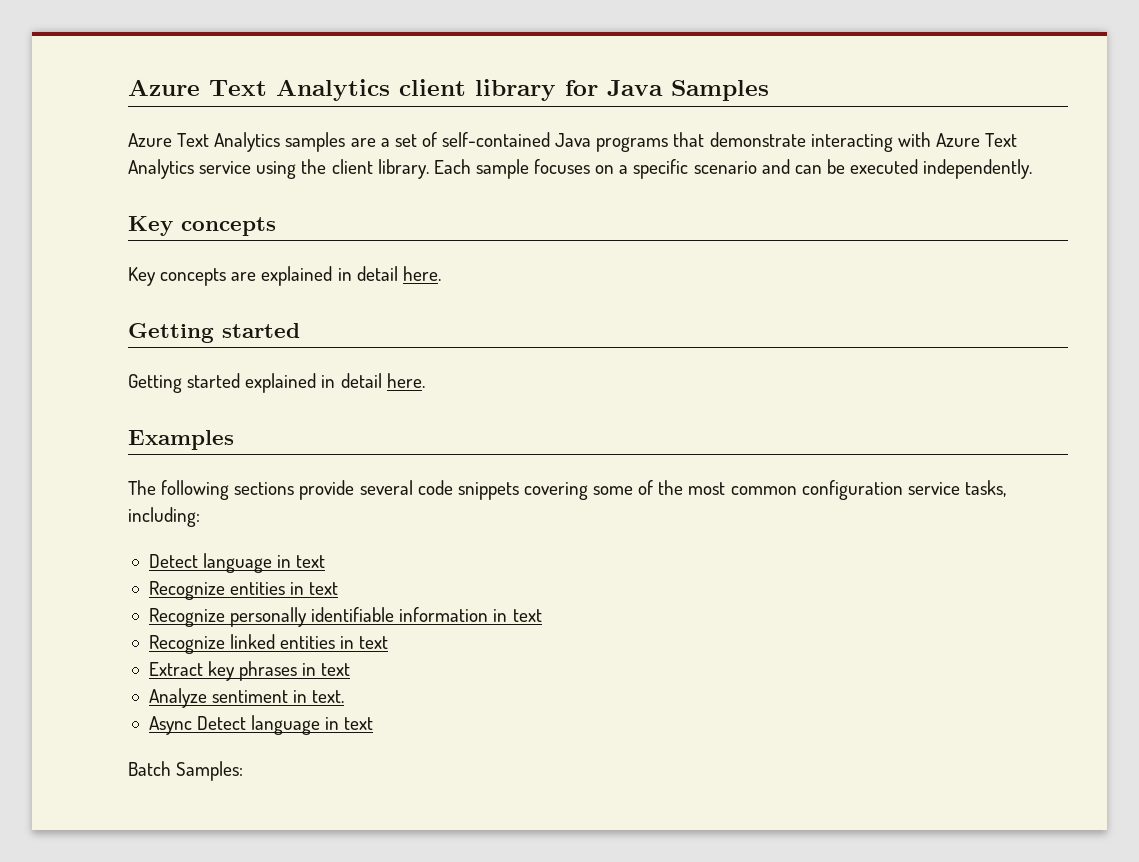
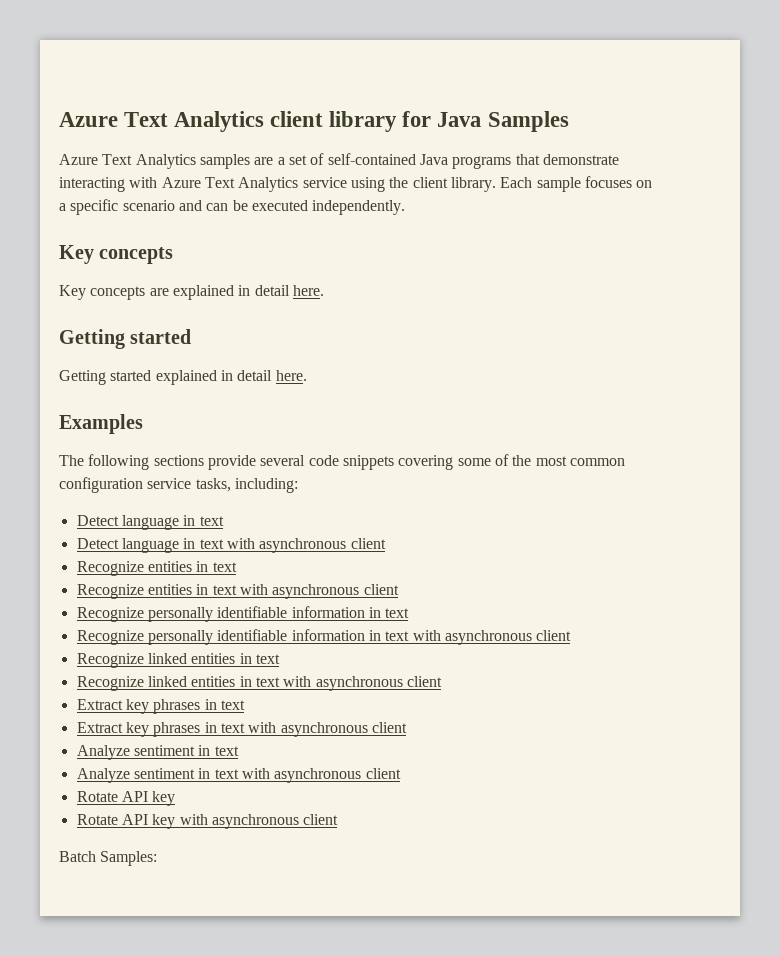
+ Detect language in text with asynchronous client
  Recognize entities in text
+ Recognize entities in text with asynchronous client
+ Recognize personally identifiable information in text
- Recognize personally identifiable information in text
+ Recognize personally identifiable information in text with asynchronous client
  Recognize linked entities in text
+ Recognize linked entities in text with asynchronous client
  Extract key phrases in text
- Analyze sentiment in text.
- Async Detect language in text
+ Extract key phrases in text with asynchronous client
+ Analyze sentiment in text
+ Analyze sentiment in text with asynchronous client
+ Rotate API key
+ Rotate API key with asynchronous client

